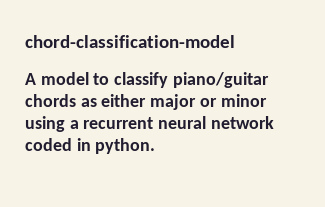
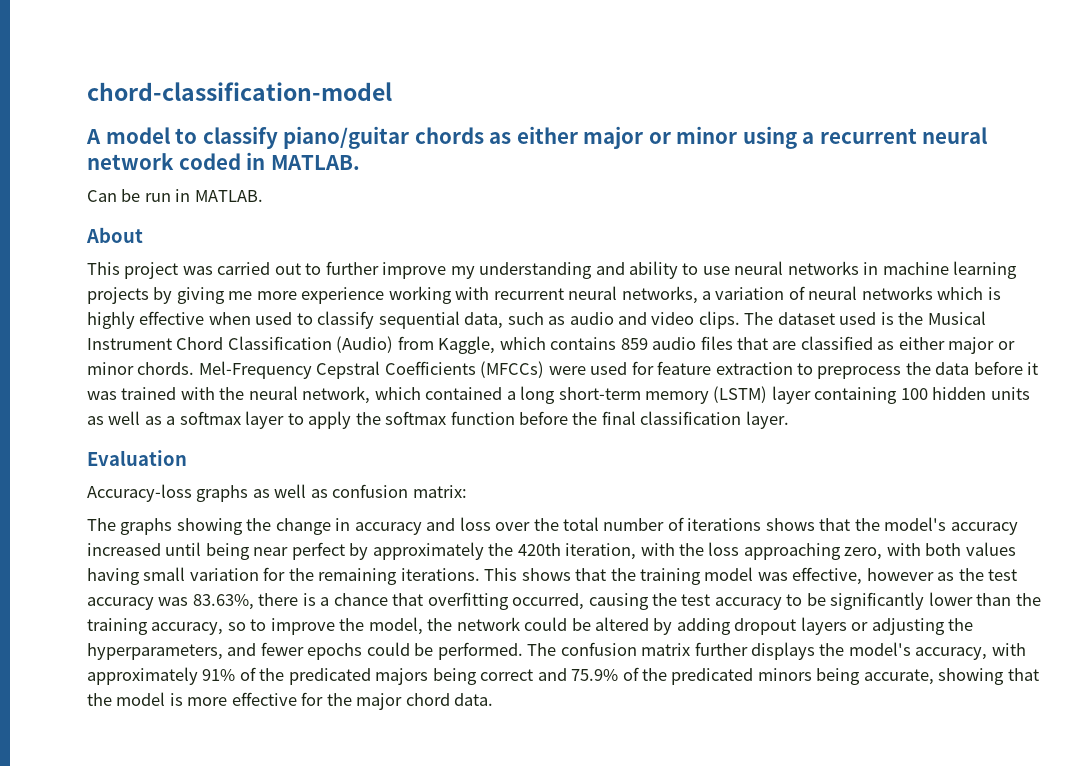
- A model to classify piano/guitar chords as either major or minor using a recurrent neural network coded in python.
+ A model to classify piano/guitar chords as either major or minor using a recurrent neural network coded in MATLAB.
+ Can be run in MATLAB.
+ About
+ This project was carried out to further improve my understanding and ability to use neural networks in machine learning projects by giving me more experience working with recurrent neural networks, a variation of neural networks which is highly effective when used to classify sequential data, such as audio and video clips. The dataset used is the Musical Instrument Chord Classification (Audio) from Kaggle, which contains 859 audio files that are classified as either major or minor chords. Mel-Frequency Cepstral Coefficients (MFCCs) were used for feature extraction to preprocess the data before it was trained with the neural network, which contained a long short-term memory (LSTM) layer containing 100 hidden units as well as a softmax layer to apply the softmax function before the final classification layer.
+ Evaluation
+ Accuracy-loss graphs as well as confusion matrix:
+ The graphs showing the change in accuracy and loss over the total number of iterations shows that the model's accuracy increased until being near perfect by approximately the 420th iteration, with the loss approaching zero, with both values having small variation for the remaining iterations. This shows that the training model was effective, however as the test accuracy was 83.63%, there is a chance that overfitting occurred, causing the test accuracy to be significantly lower than the training accuracy, so to improve the model, the network could be altered by adding dropout layers or adjusting the hyperparameters, and fewer epochs could be performed. The confusion matrix further displays the model's accuracy, with approximately 91% of the predicated majors being correct and 75.9% of the predicated minors being accurate, showing that the model is more effective for the major chord data.

